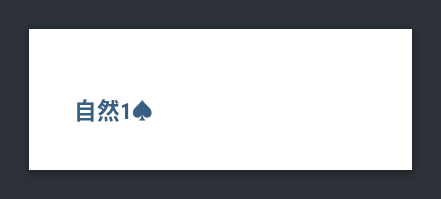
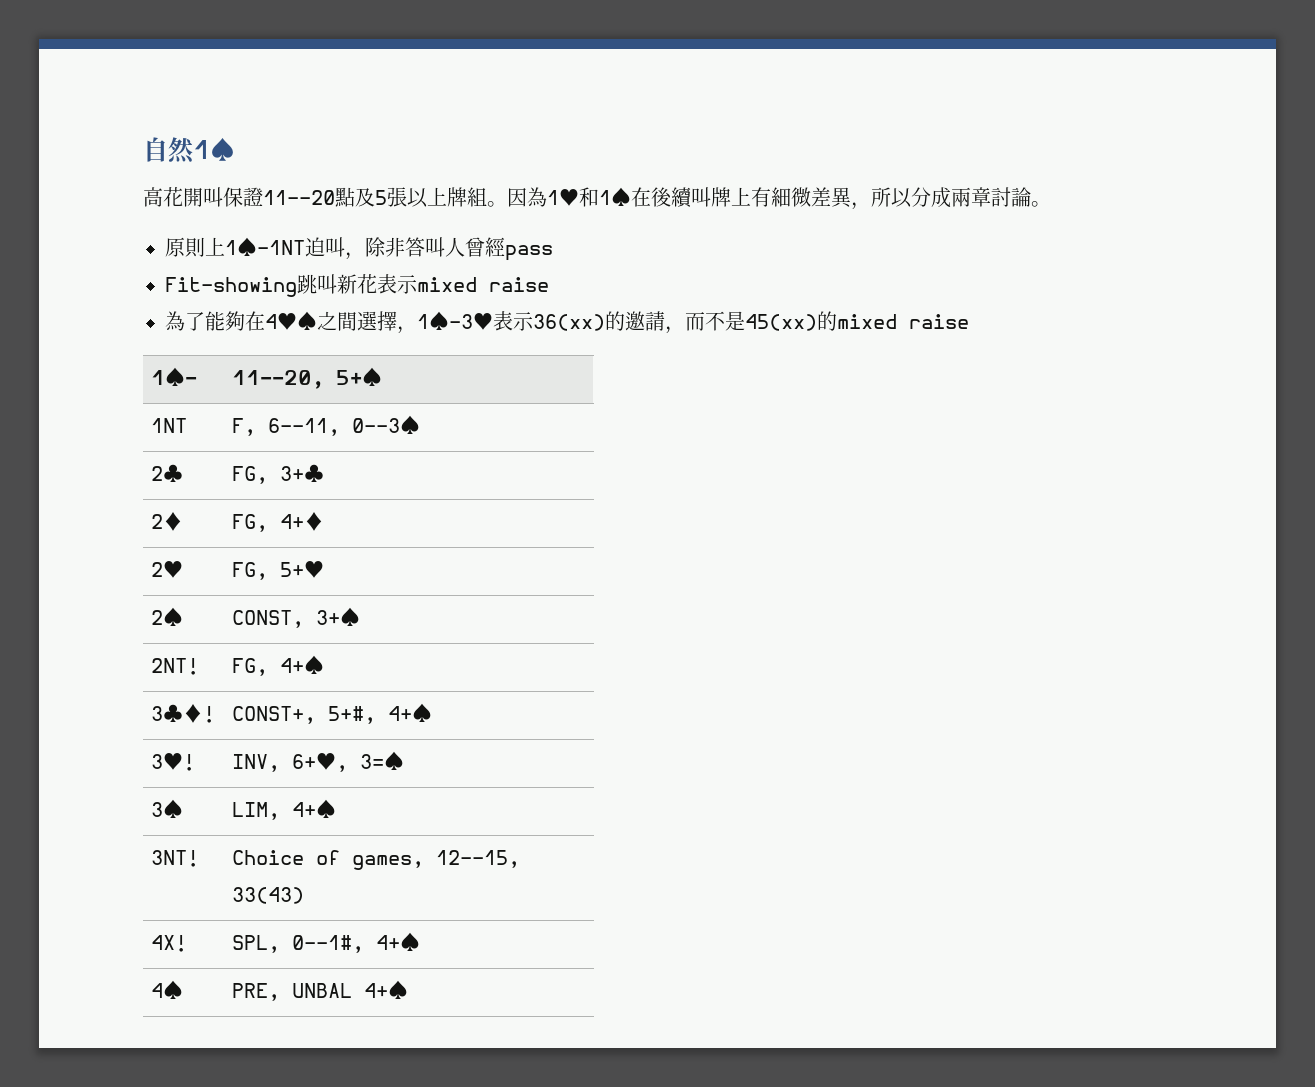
+ 高花開叫保證11--20點及5張以上牌組。因為1♥和1♠在後續叫牌上有細微差異，所以分成兩章討論。
+ 原則上1♠-1NT迫叫，除非答叫人曾經pass
+ Fit-showing跳叫新花表示mixed raise
+ 為了能夠在4♥♠之間選擇，1♠-3♥表示36(xx)的邀請，而不是45(xx)的mixed raise
+ 1♠- | 11--20, 5+♠
+ 1NT | F, 6--11, 0--3♠
+ 2♣ | FG, 3+♣
+ 2♦ | FG, 4+♦
+ 2♥ | FG, 5+♥
+ 2♠ | CONST, 3+♠
+ 2NT! | FG, 4+♠
+ 3♣♦! | CONST+, 5+#, 4+♠
+ 3♥! | INV, 6+♥, 3=♠
+ 3♠ | LIM, 4+♠
+ 3NT! | Choice of games, 12--15, 33(43)
+ 4X! | SPL, 0--1#, 4+♠
+ 4♠ | PRE, UNBAL 4+♠

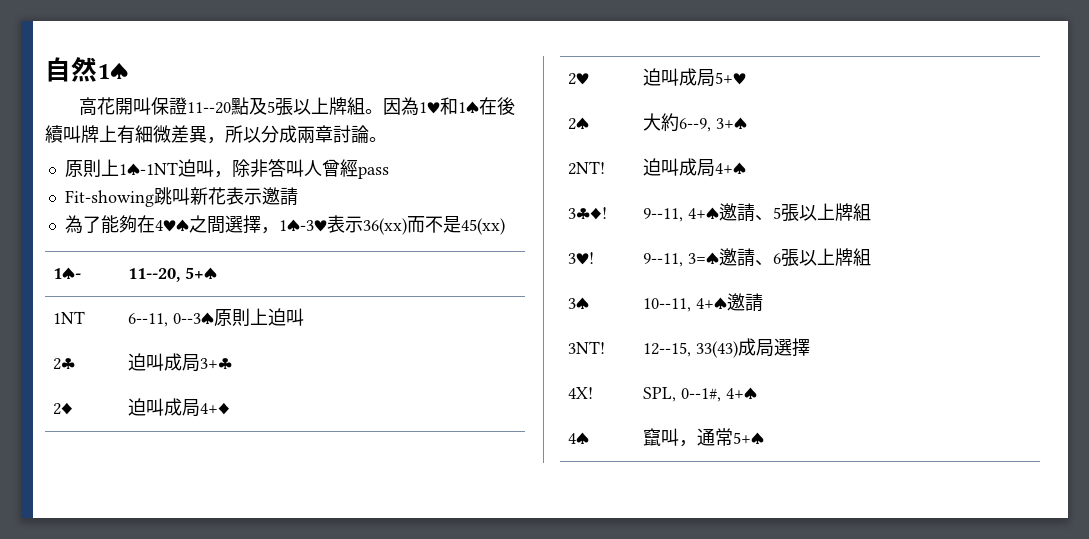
- Fit-showing跳叫新花表示mixed raise
+ Fit-showing跳叫新花表示邀請
- 為了能夠在4♥♠之間選擇，1♠-3♥表示36(xx)的邀請，而不是45(xx)的mixed raise
+ 為了能夠在4♥♠之間選擇，1♠-3♥表示36(xx)而不是45(xx)
- 1NT | F, 6--11, 0--3♠
+ 1NT | 6--11, 0--3♠原則上迫叫
- 2♣ | FG, 3+♣
+ 2♣ | 迫叫成局3+♣
- 2♦ | FG, 4+♦
+ 2♦ | 迫叫成局4+♦
- 2♥ | FG, 5+♥
+ 2♥ | 迫叫成局5+♥
- 2♠ | CONST, 3+♠
+ 2♠ | 大約6--9, 3+♠
- 2NT! | FG, 4+♠
+ 2NT! | 迫叫成局4+♠
- 3♣♦! | CONST+, 5+#, 4+♠
+ 3♣♦! | 9--11, 4+♠邀請、5張以上牌組
- 3♥! | INV, 6+♥, 3=♠
+ 3♥! | 9--11, 3=♠邀請、6張以上牌組
- 3♠ | LIM, 4+♠
+ 3♠ | 10--11, 4+♠邀請
- 3NT! | Choice of games, 12--15, 33(43)
+ 3NT! | 12--15, 33(43)成局選擇
- 4♠ | PRE, UNBAL 4+♠
+ 4♠ | 竄叫，通常5+♠

